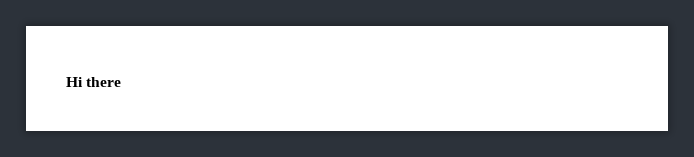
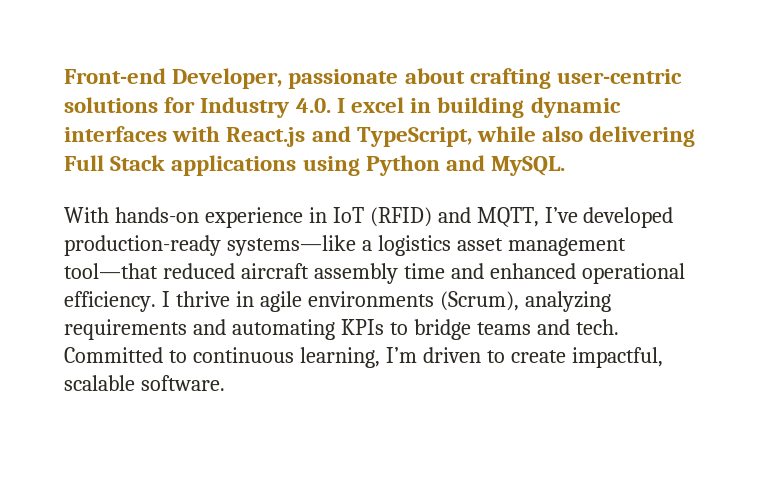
- Hi there
+ Front-end Developer, passionate about crafting user-centric solutions for Industry 4.0. I excel in building dynamic interfaces with React.js and TypeScript, while also delivering Full Stack applications using Python and MySQL.
+ With hands-on experience in IoT (RFID) and MQTT, I’ve developed production-ready systems—like a logistics asset management tool—that reduced aircraft assembly time and enhanced operational efficiency. I thrive in agile environments (Scrum), analyzing requirements and automating KPIs to bridge teams and tech. Committed to continuous learning, I’m driven to create impactful, scalable software.

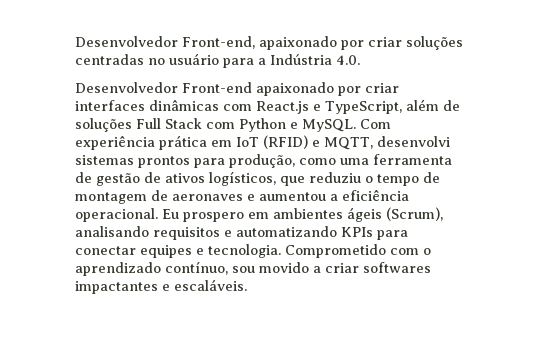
- Front-end Developer, passionate about crafting user-centric solutions for Industry 4.0. I excel in building dynamic interfaces with React.js and TypeScript, while also delivering Full Stack applications using Python and MySQL.
- With hands-on experience in IoT (RFID) and MQTT, I’ve developed production-ready systems—like a logistics asset management tool—that reduced aircraft assembly time and enhanced operational efficiency. I thrive in agile environments (Scrum), analyzing requirements and automating KPIs to bridge teams and tech. Committed to continuous learning, I’m driven to create impactful, scalable software.
+ Desenvolvedor Front-end, apaixonado por criar soluções centradas no usuário para a Indústria 4.0.
+ Desenvolvedor Front-end apaixonado por criar interfaces dinâmicas com React.js e TypeScript, além de soluções Full Stack com Python e MySQL. Com experiência prática em IoT (RFID) e MQTT, desenvolvi sistemas prontos para produção, como uma ferramenta de gestão de ativos logísticos, que reduziu o tempo de montagem de aeronaves e aumentou a eficiência operacional. Eu prospero em ambientes ágeis (Scrum), analisando requisitos e automatizando KPIs para conectar equipes e tecnologia. Comprometido com o aprendizado contínuo, sou movido a criar softwares impactantes e escaláveis.

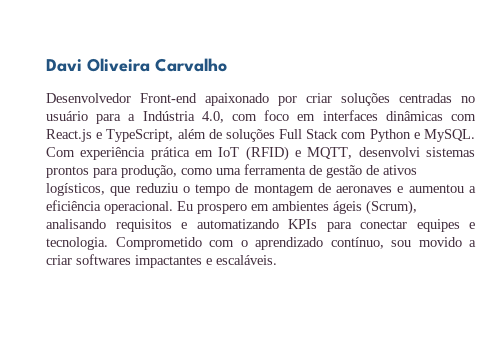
- Desenvolvedor Front-end, apaixonado por criar soluções centradas no usuário para a Indústria 4.0.
- Desenvolvedor Front-end apaixonado por criar interfaces dinâmicas com React.js e TypeScript, além de soluções Full Stack com Python e MySQL.
+ Davi Oliveira Carvalho
+ Desenvolvedor Front-end apaixonado por criar soluções centradas no usuário para a Indústria 4.0, com foco em interfaces dinâmicas com React.js e TypeScript, além de soluções Full Stack com Python e MySQL.

